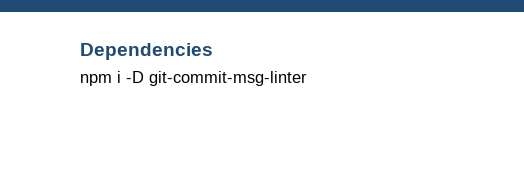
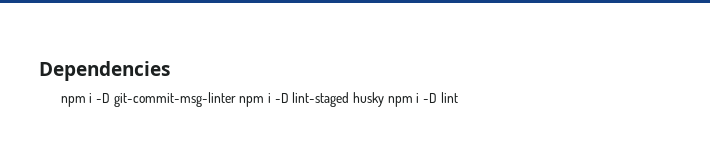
- npm i -D git-commit-msg-linter
+ npm i -D git-commit-msg-linter npm i -D lint-staged husky npm i -D lint

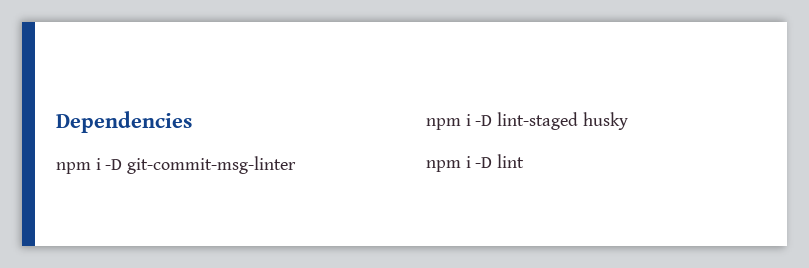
- npm i -D git-commit-msg-linter npm i -D lint-staged husky npm i -D lint
+ npm i -D git-commit-msg-linter
+ npm i -D lint-staged husky
+ npm i -D lint

